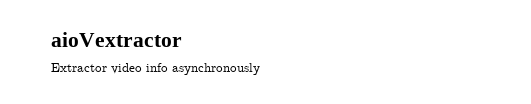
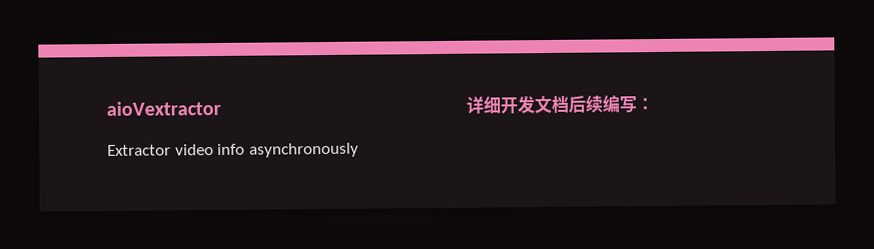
+ 详细开发文档后续编写：

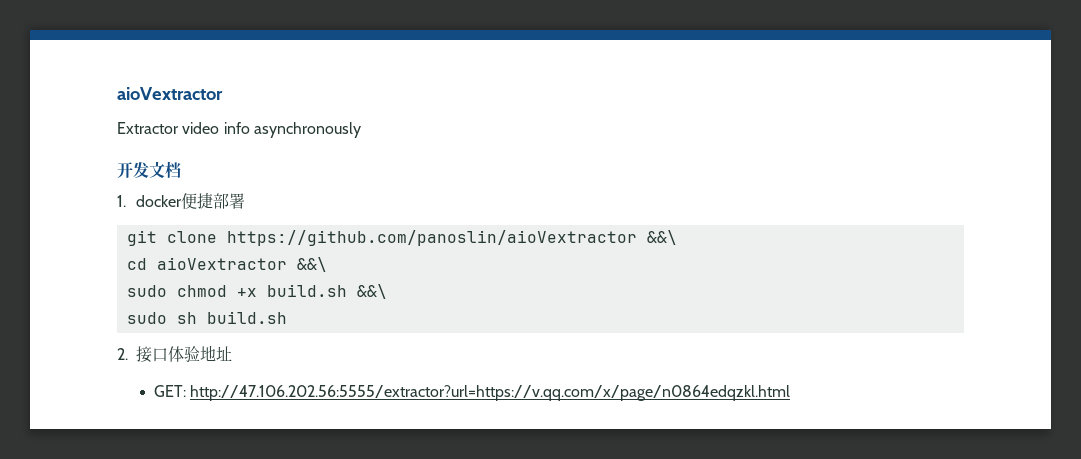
- 详细开发文档后续编写：
+ 开发文档
+ 1. docker便捷部署
+ git clone https://github.com/panoslin/aioVextractor &&\
+ cd aioVextractor &&\
+ sudo chmod +x build.sh &&\
+ sudo sh build.sh
+ 2.接口体验地址
+ GET: http://47.106.202.56:5555/extractor?url=https://v.qq.com/x/page/n0864edqzkl.html

